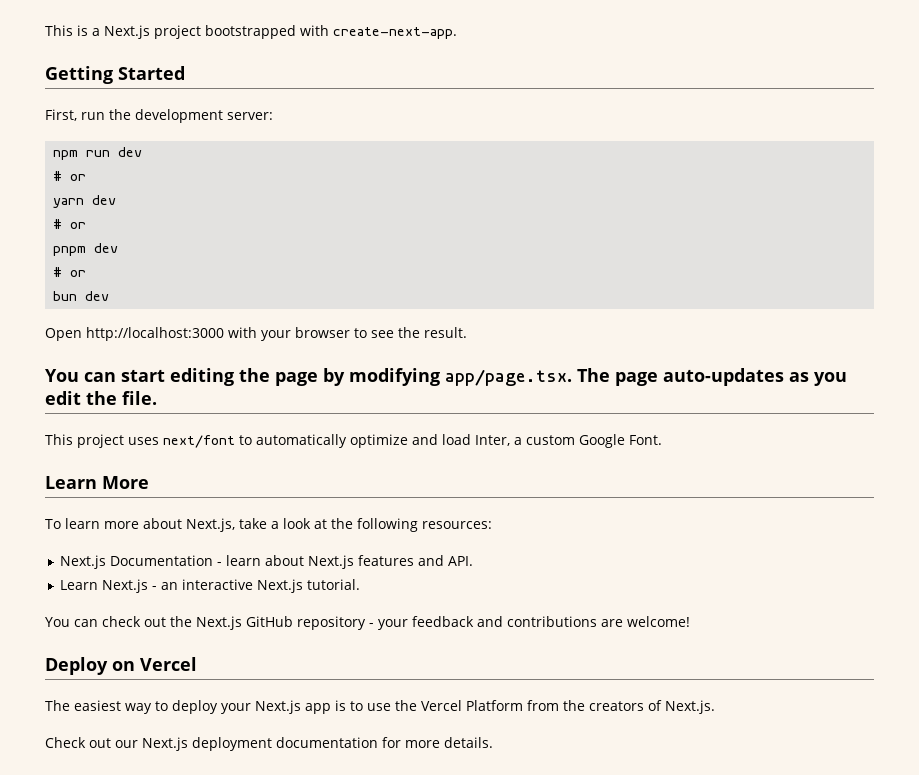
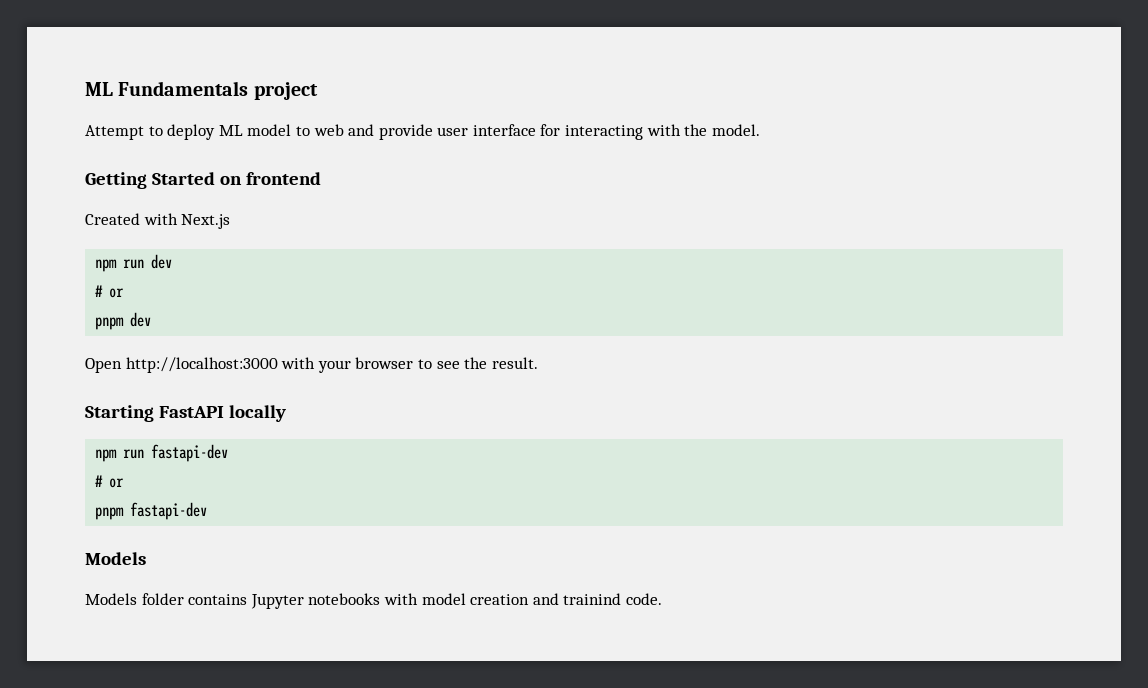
- This is a Next.js project bootstrapped with create-next-app.
- Getting Started
- First, run the development server:
+ ML Fundamentals project
+ Attempt to deploy ML model to web and provide user interface for interacting with the model.
+ Getting Started on frontend
+ Created with Next.js
- yarn dev
- # or
  pnpm dev
- # or
- bun dev
- You can start editing the page by modifying app/page.tsx. The page auto-updates as you edit the file.
- This project uses next/font to automatically optimize and load Inter, a custom Google Font.
- Learn More
- To learn more about Next.js, take a look at the following resources:
- Next.js Documentation - learn about Next.js features and API.
- Learn Next.js - an interactive Next.js tutorial.
- You can check out the Next.js GitHub repository - your feedback and contributions are welcome!
- Deploy on Vercel
- The easiest way to deploy your Next.js app is to use the Vercel Platform from the creators of Next.js.
- Check out our Next.js deployment documentation for more details.
+ Starting FastAPI locally
+ npm run fastapi-dev
+ # or
+ pnpm fastapi-dev
+ Models
+ Models folder contains Jupyter notebooks with model creation and trainind code.

